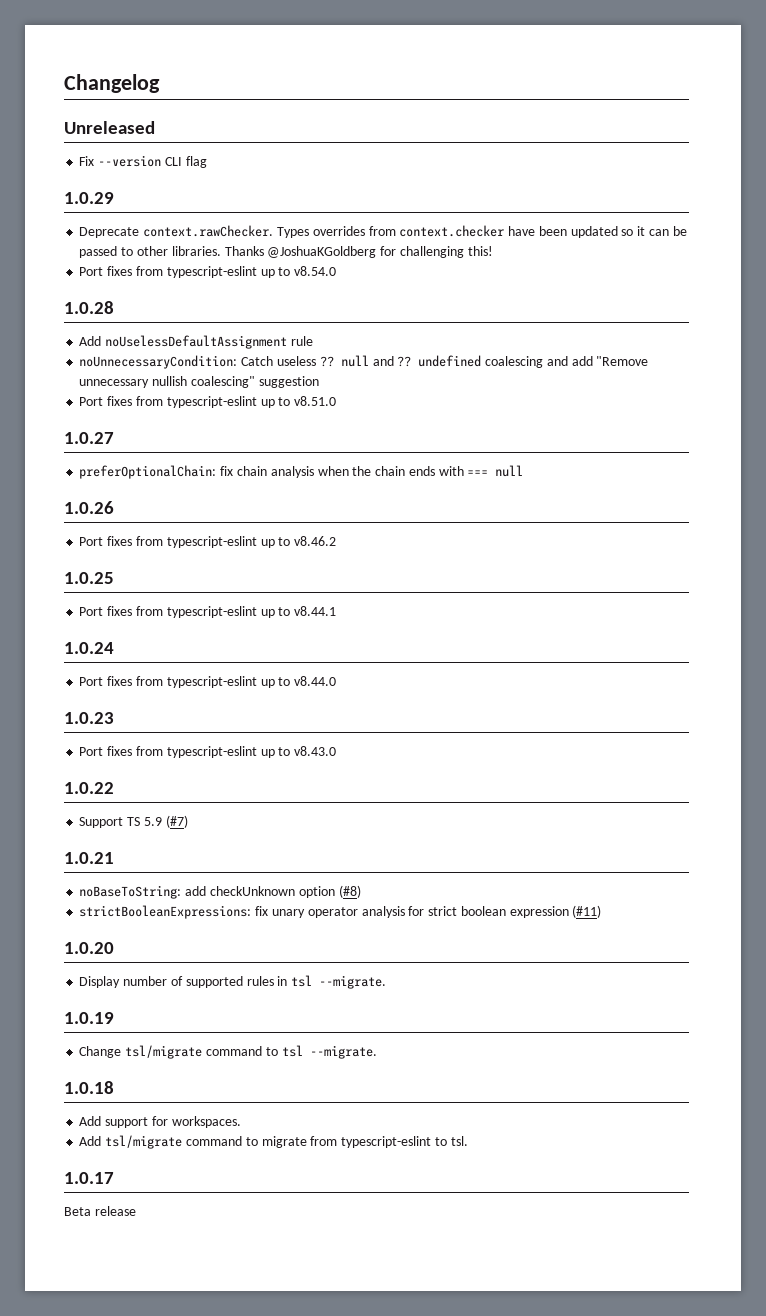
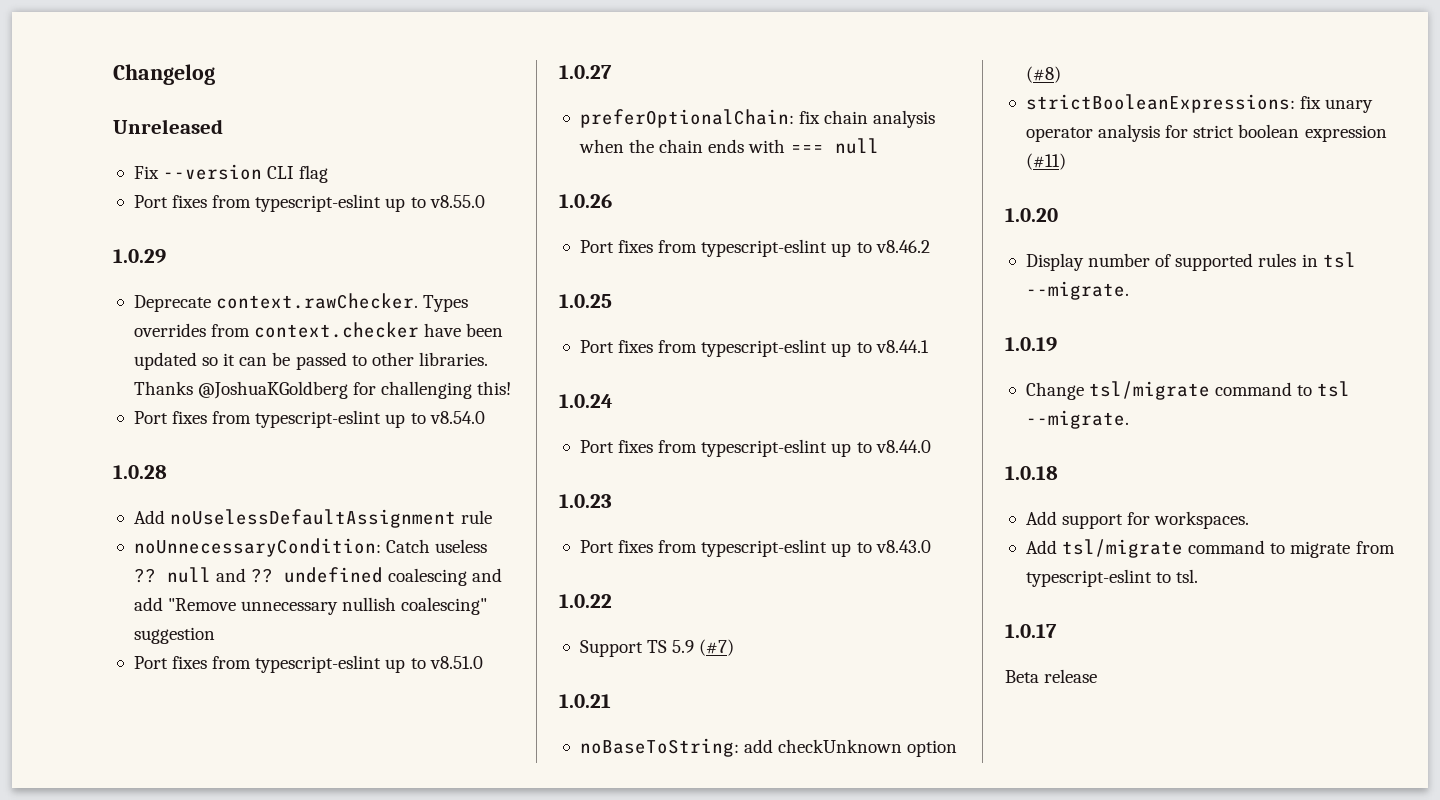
+ Port fixes from typescript-eslint up to v8.55.0

